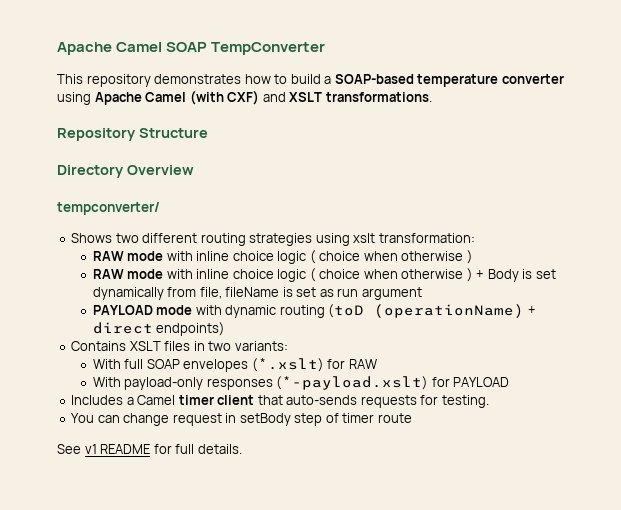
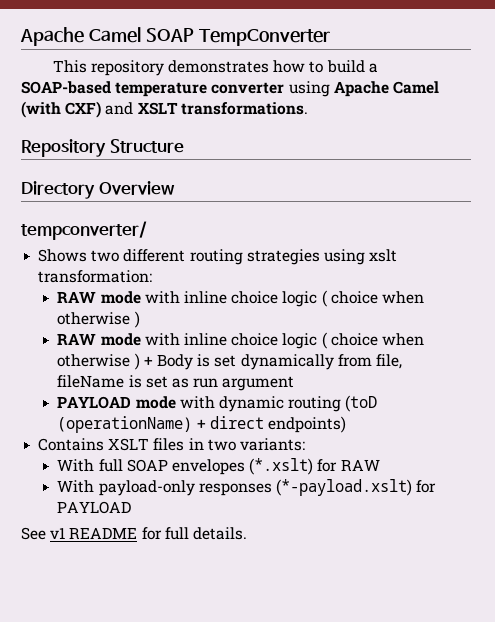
- Includes a Camel timer client that auto-sends requests for testing.
- You can change request in setBody step of timer route

